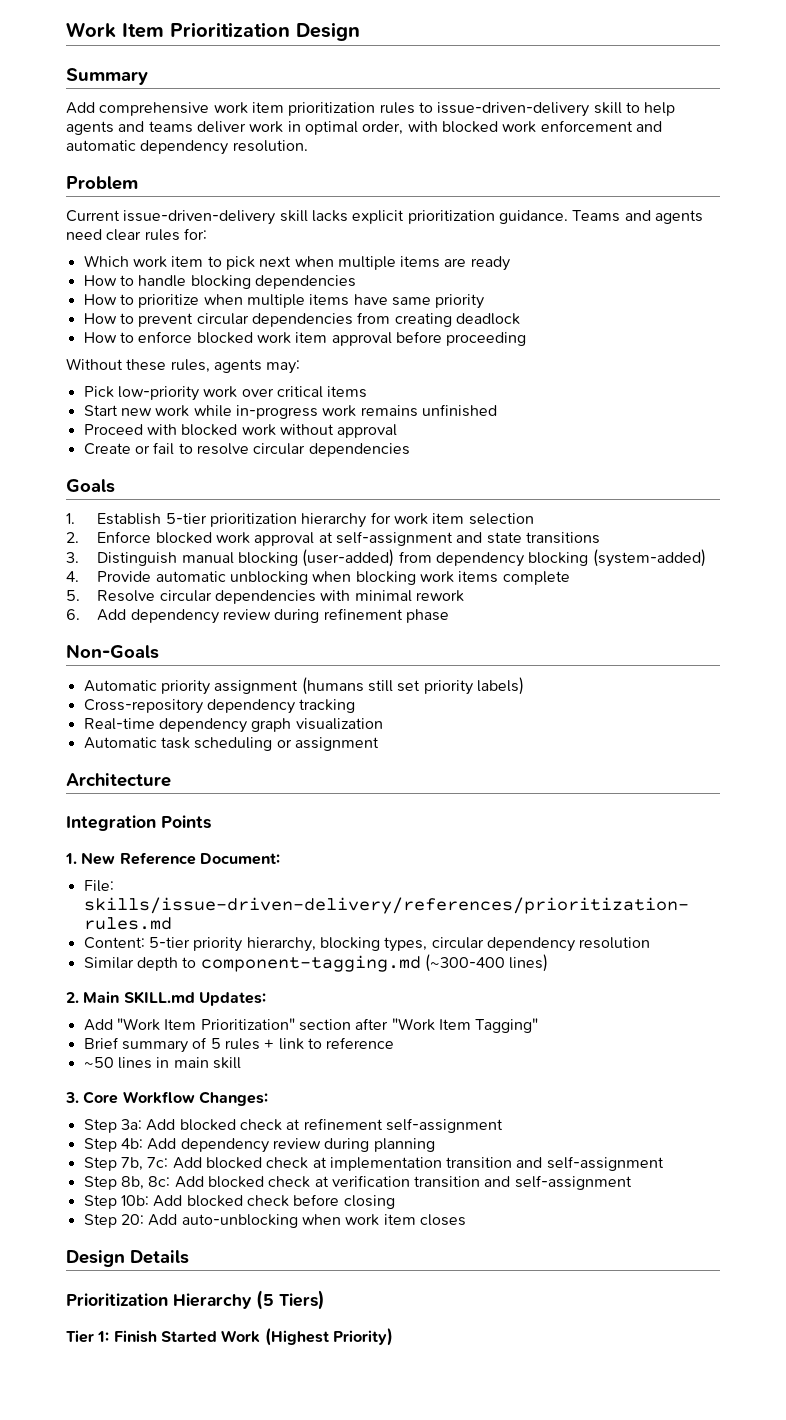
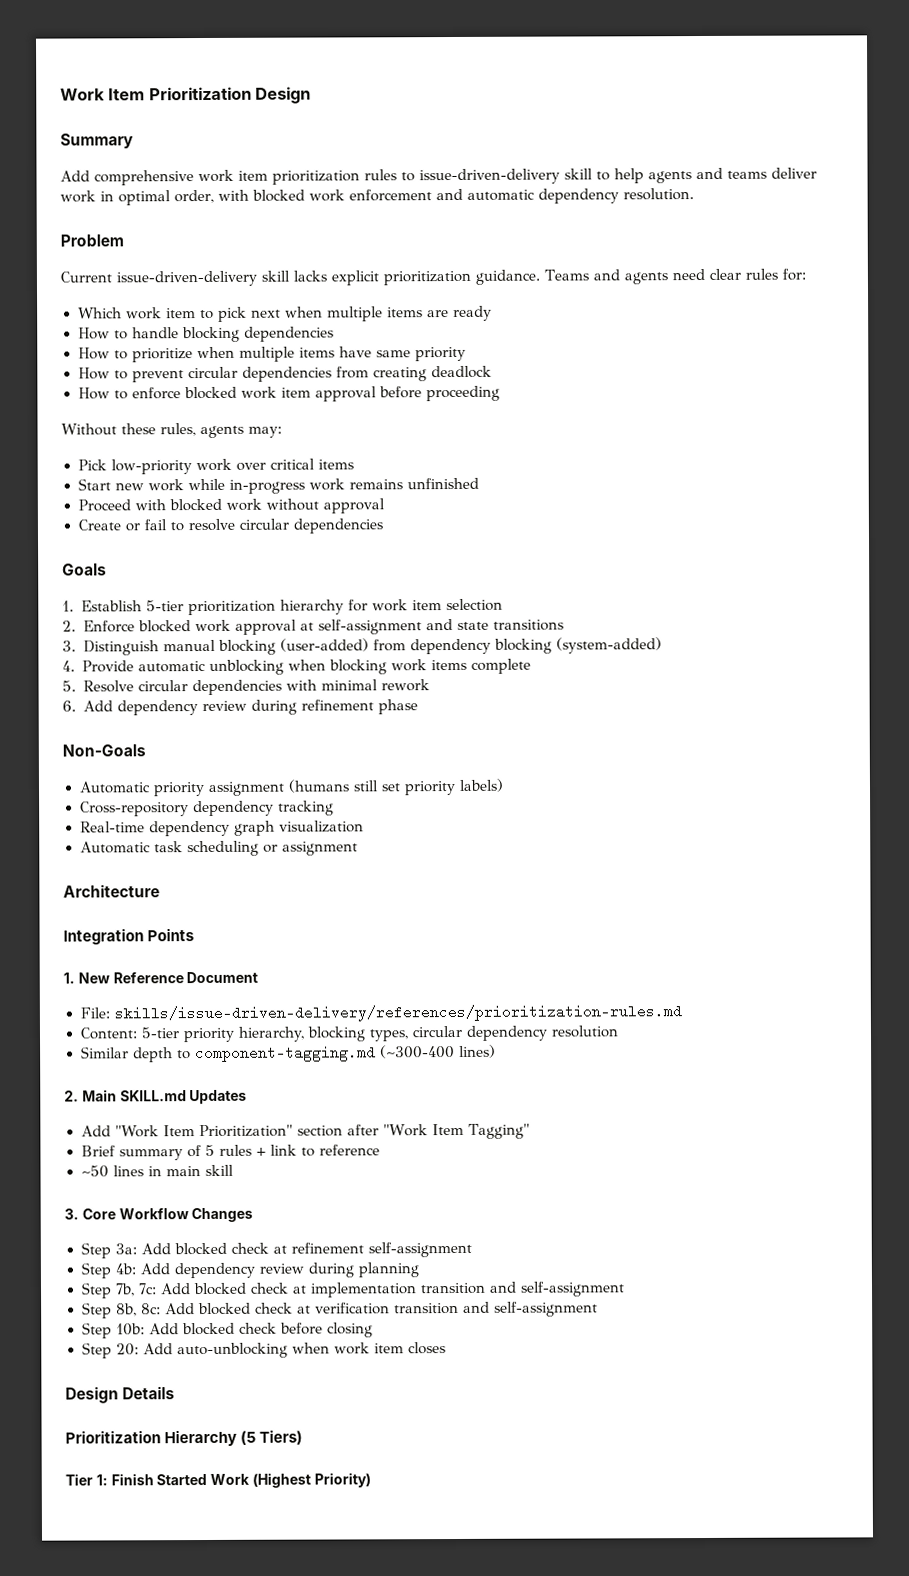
- 1. New Reference Document:
+ 1. New Reference Document
- 2. Main SKILL.md Updates:
+ 2. Main SKILL.md Updates
- 3. Core Workflow Changes:
+ 3. Core Workflow Changes

